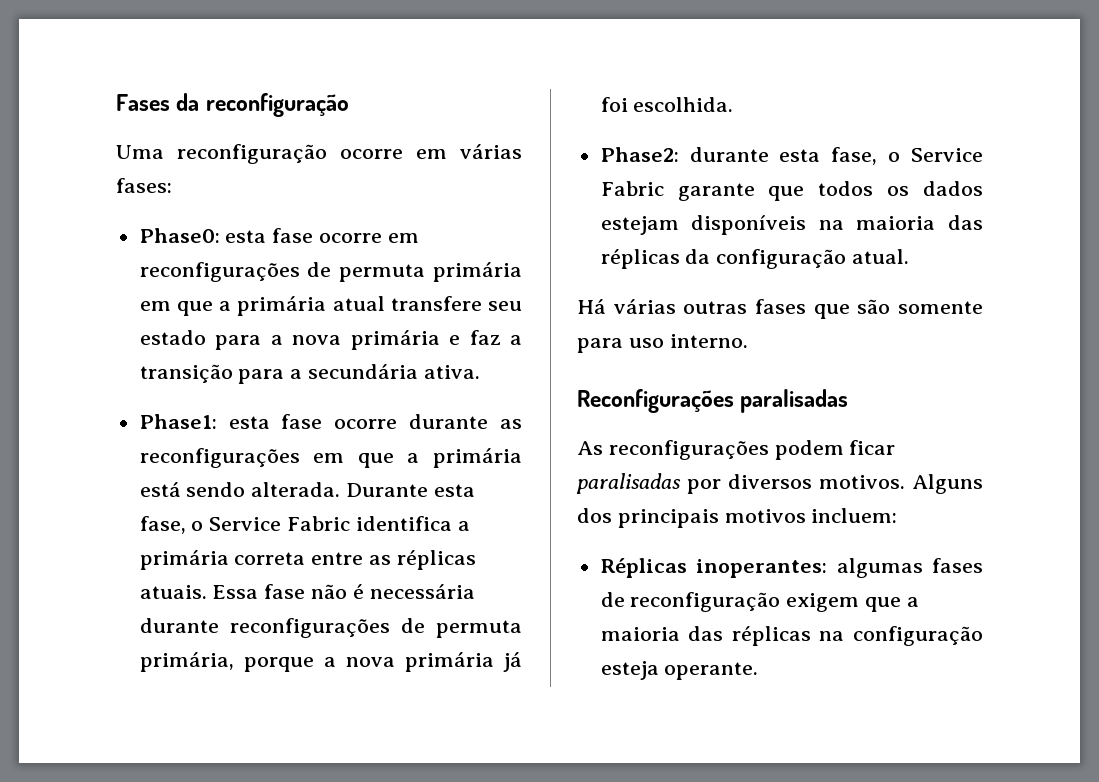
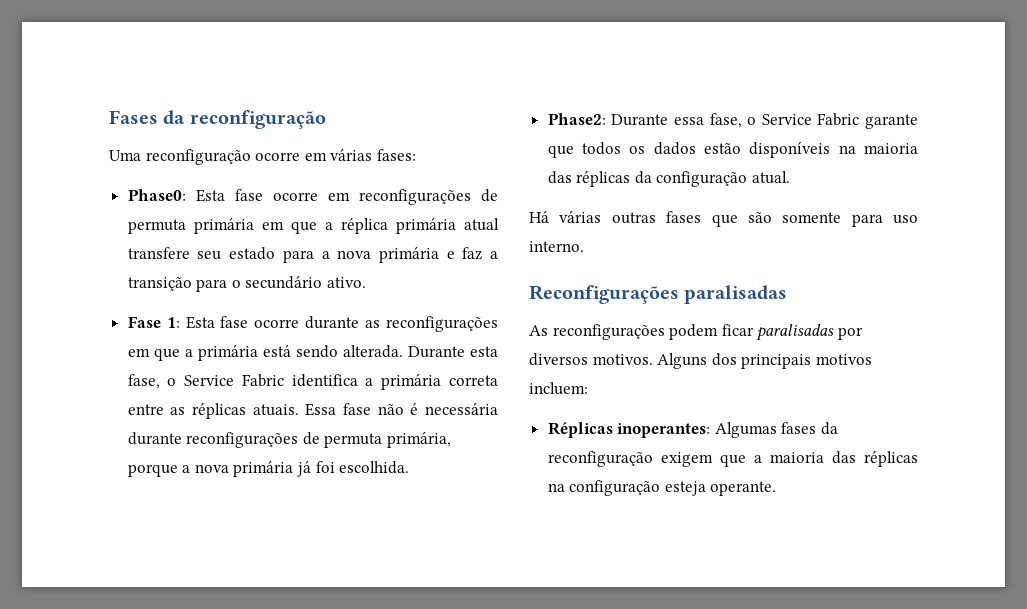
- Phase0: esta fase ocorre em reconfigurações de permuta primária em que a primária atual transfere seu estado para a nova primária e faz a transição para a secundária ativa.
- Phase1: esta fase ocorre durante as reconfigurações em que a primária está sendo alterada.
+ Phase0: Esta fase ocorre em reconfigurações de permuta primária em que a réplica primária atual transfere seu estado para a nova primária e faz a transição para o secundário ativo.
+ Fase 1: Esta fase ocorre durante as reconfigurações em que a primária está sendo alterada.
- Phase2: durante esta fase, o Service Fabric garante que todos os dados estejam disponíveis na maioria das réplicas da configuração atual.
+ Phase2: Durante essa fase, o Service Fabric garante que todos os dados estão disponíveis na maioria das réplicas da configuração atual.
- Réplicas inoperantes: algumas fases de reconfiguração exigem que a maioria das réplicas na configuração esteja operante.
+ Réplicas inoperantes: Algumas fases da reconfiguração exigem que a maioria das réplicas na configuração esteja operante.

